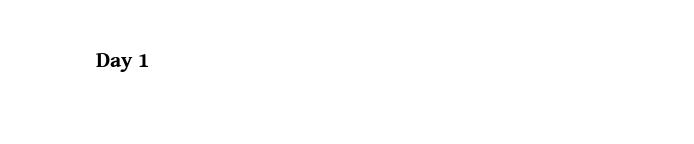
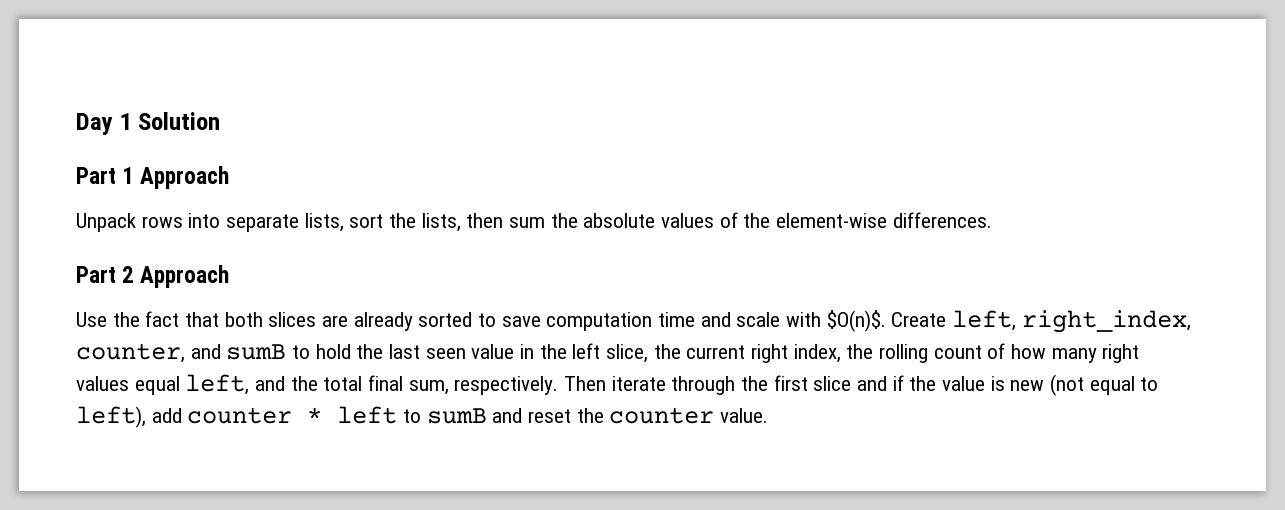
- Day 1
+ Day 1 Solution
+ Part 1 Approach
+ Unpack rows into separate lists, sort the lists, then sum the absolute values of the element-wise differences.
+ Part 2 Approach
+ Use the fact that both slices are already sorted to save computation time and scale with $O(n)$. Create left, right_index, counter, and sumB to hold the last seen value in the left slice, the current right index, the rolling count of how many right values equal left, and the total final sum, respectively. Then iterate through the first slice and if the value is new (not equal to left), add counter * left to sumB and reset the counter value.

